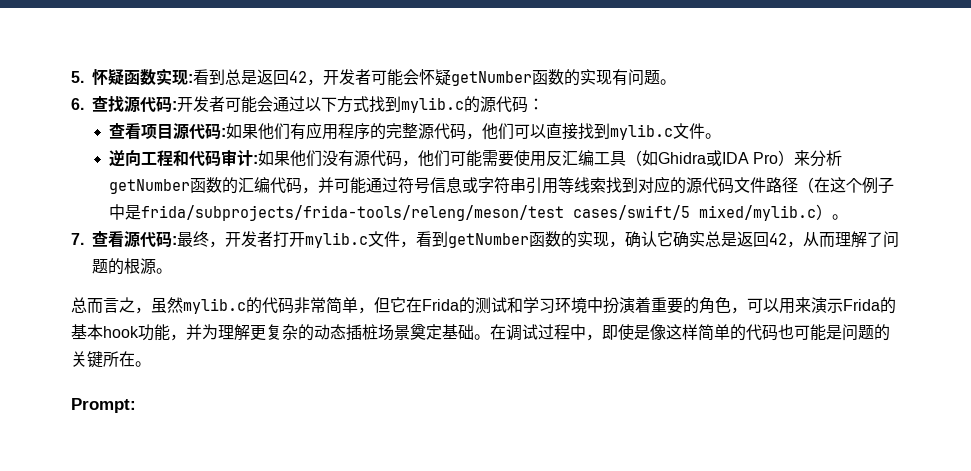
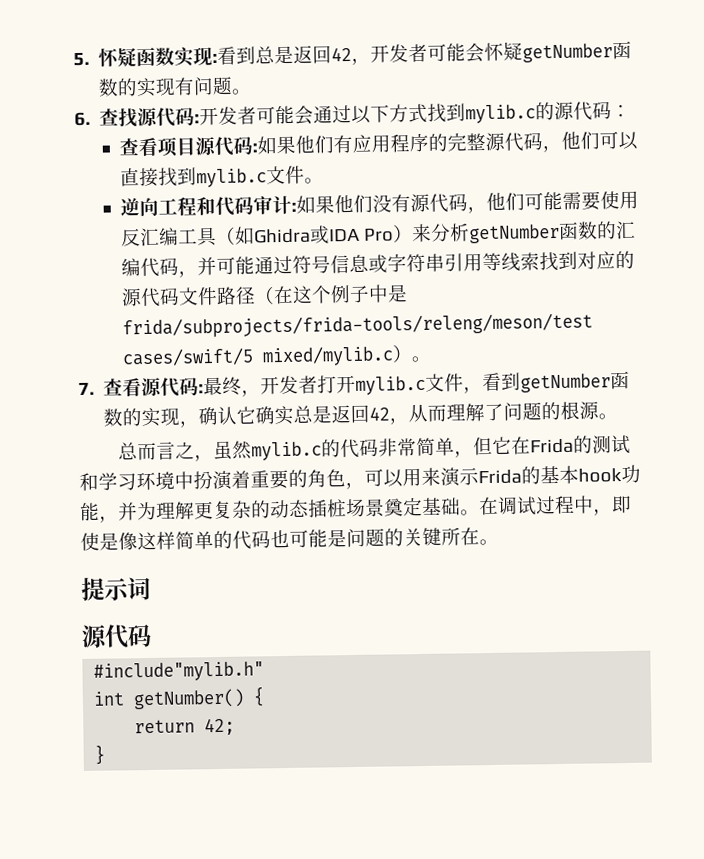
- Prompt:
+ 提示词
+ 源代码
+ #include"mylib.h"
+ int getNumber() {
+ return 42;
+ }

